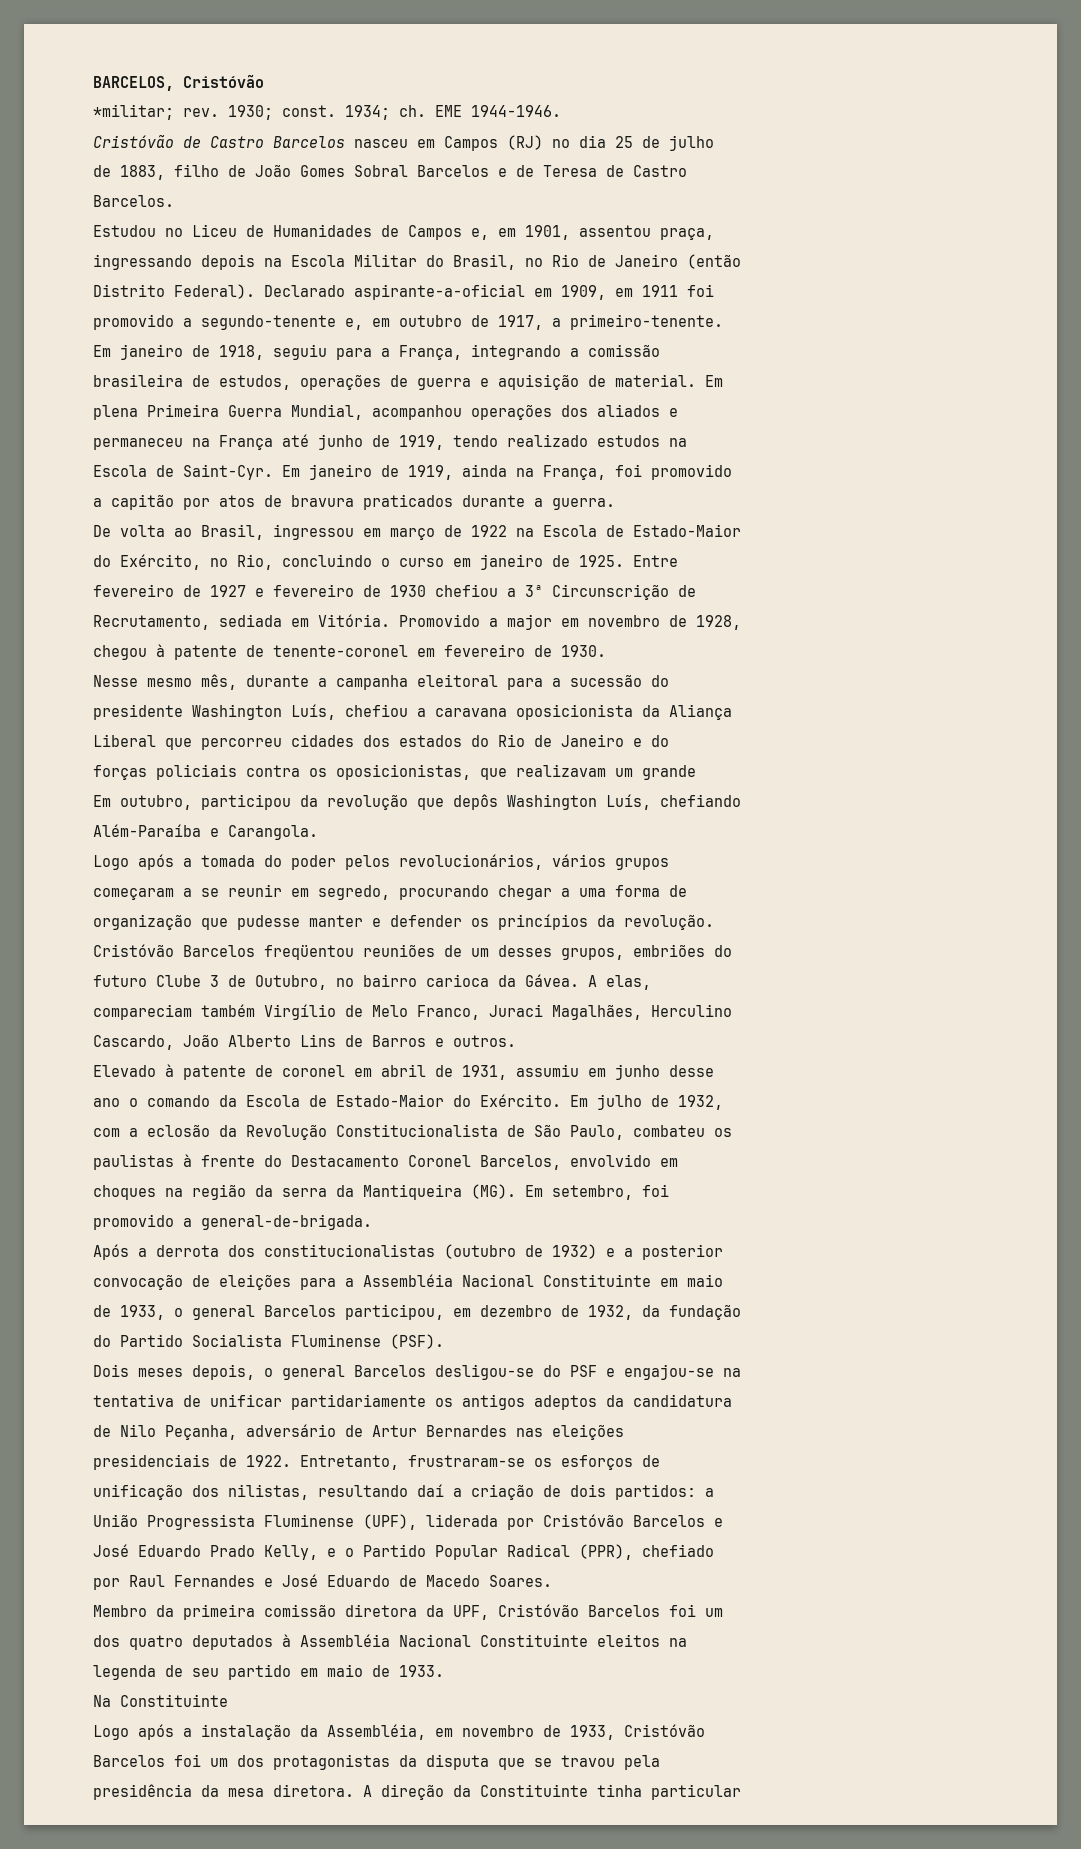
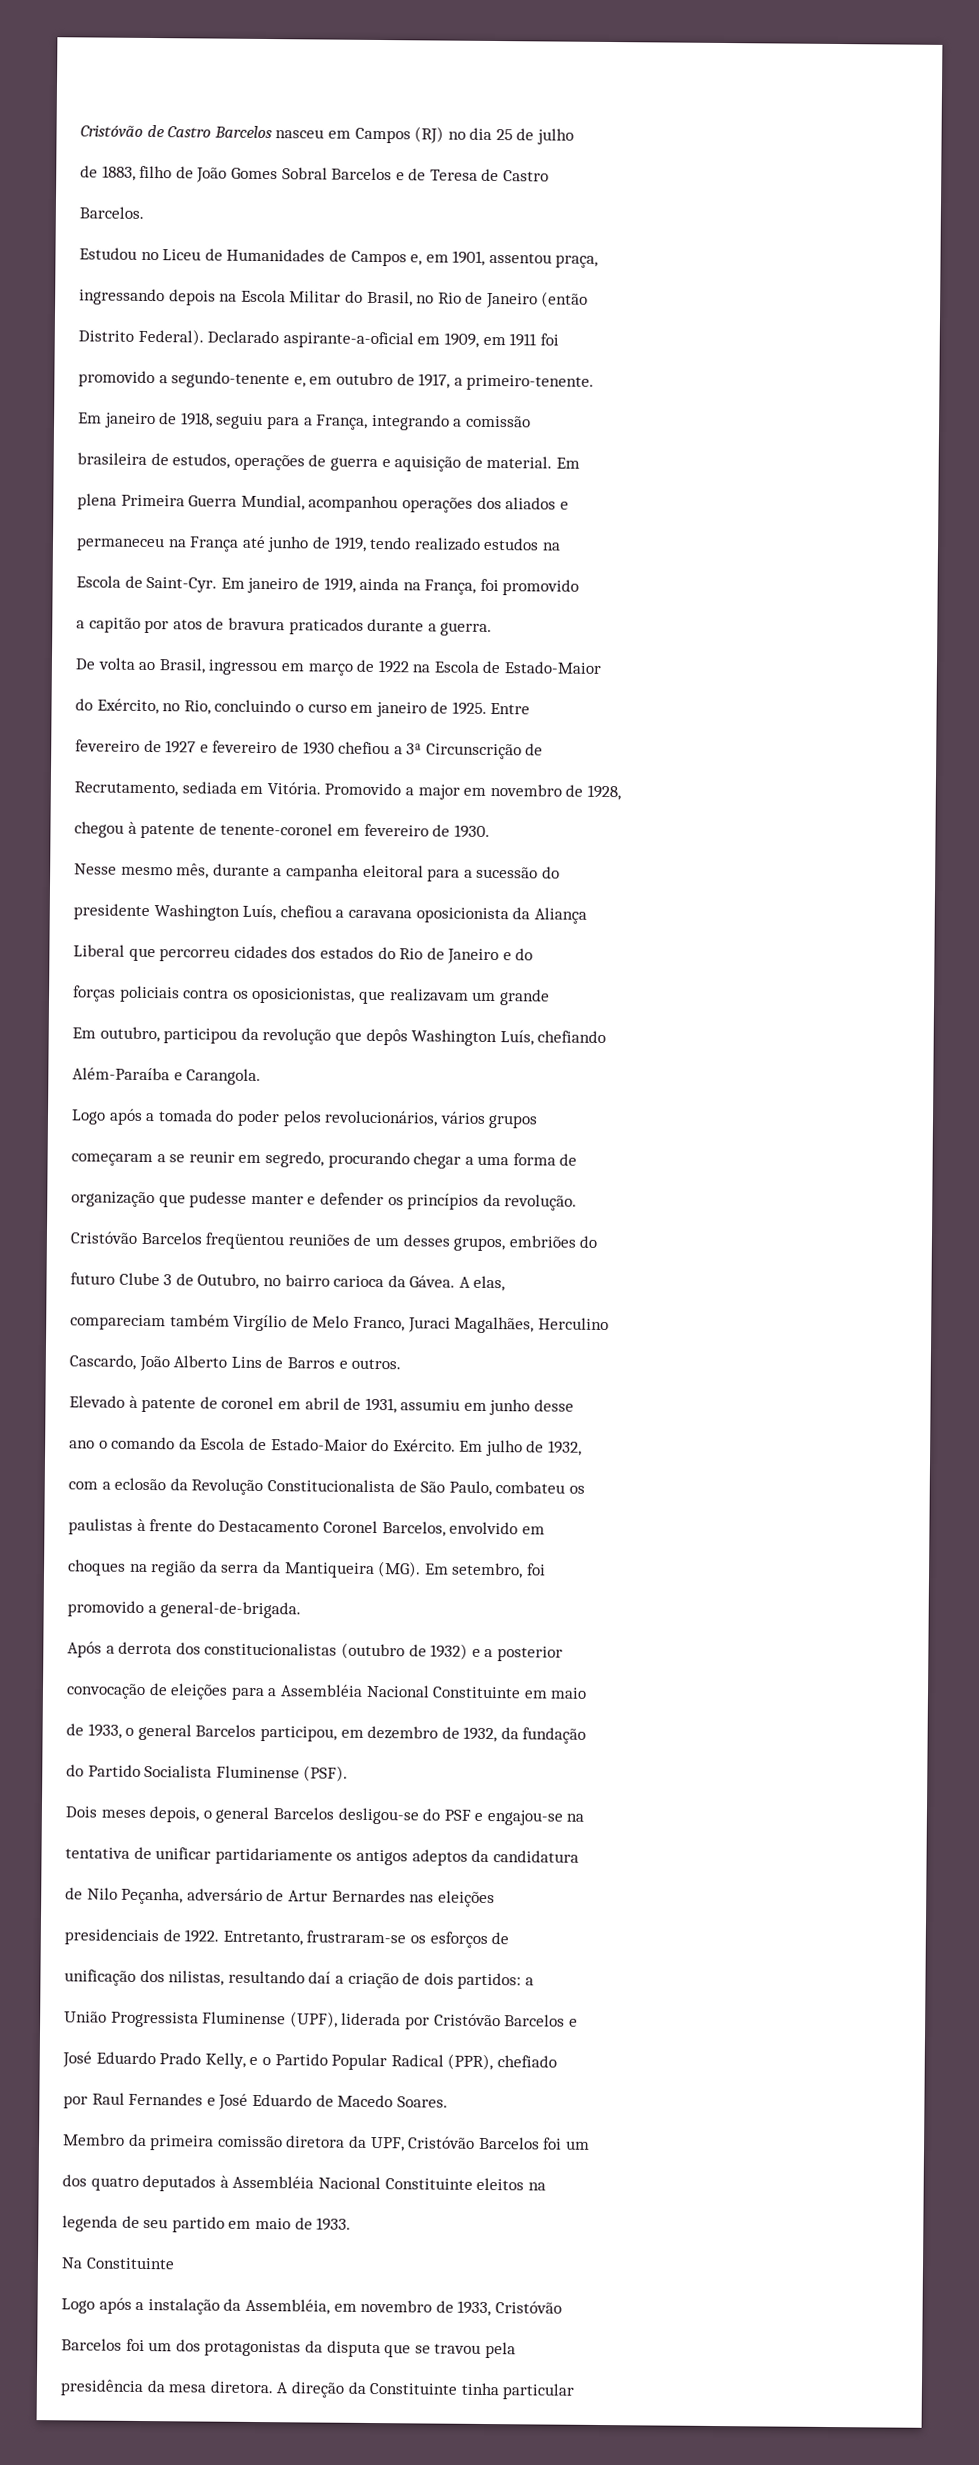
- BARCELOS, Cristóvão
- *militar; rev. 1930; const. 1934; ch. EME 1944-1946.

